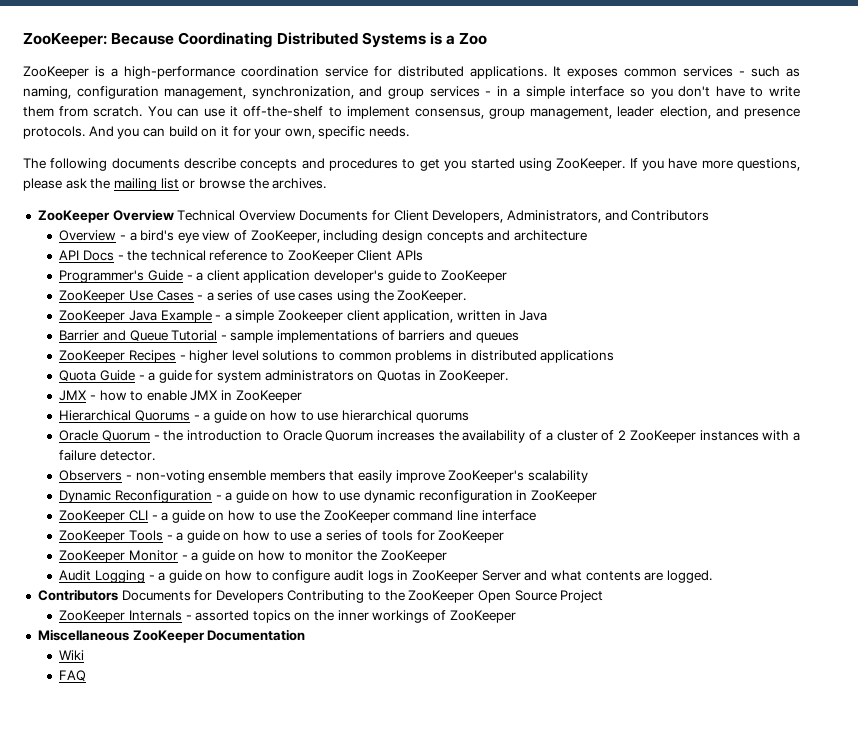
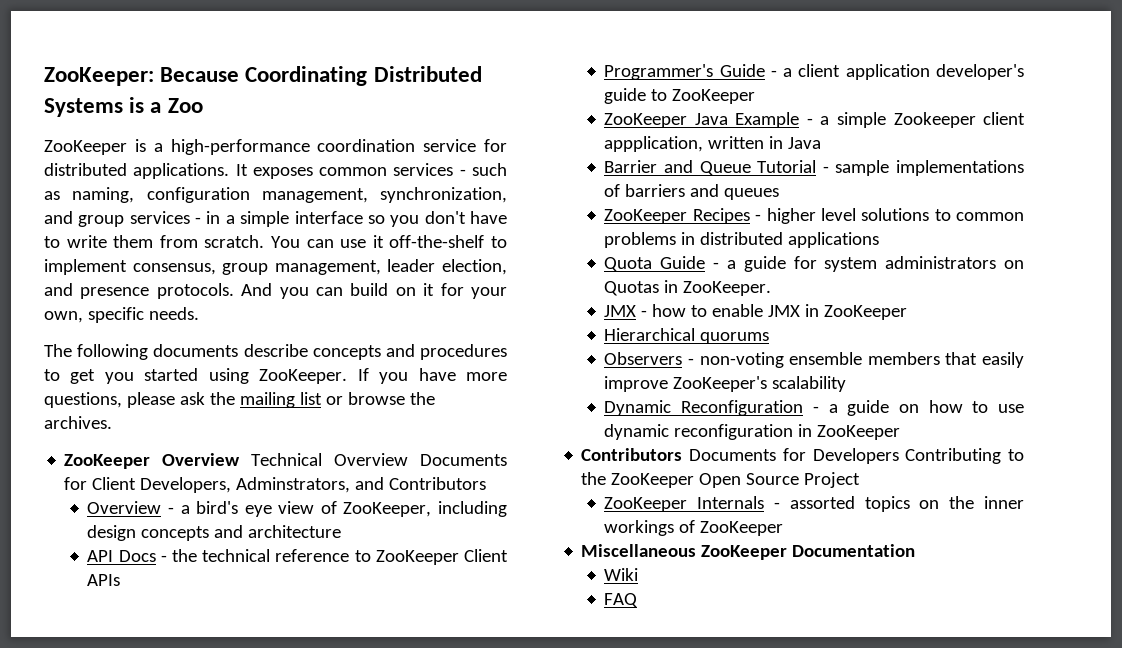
- ZooKeeper Overview Technical Overview Documents for Client Developers, Administrators, and Contributors
+ ZooKeeper Overview Technical Overview Documents for Client Developers, Adminstrators, and Contributors
- ZooKeeper Use Cases - a series of use cases using the ZooKeeper.
- ZooKeeper Java Example - a simple Zookeeper client application, written in Java
+ ZooKeeper Java Example - a simple Zookeeper client appplication, written in Java
- Hierarchical Quorums - a guide on how to use hierarchical quorums
- Oracle Quorum - the introduction to Oracle Quorum increases the availability of a cluster of 2 ZooKeeper instances with a failure detector.
+ Hierarchical quorums
- ZooKeeper CLI - a guide on how to use the ZooKeeper command line interface
- ZooKeeper Tools - a guide on how to use a series of tools for ZooKeeper
- ZooKeeper Monitor - a guide on how to monitor the ZooKeeper
- Audit Logging - a guide on how to configure audit logs in ZooKeeper Server and what contents are logged.

